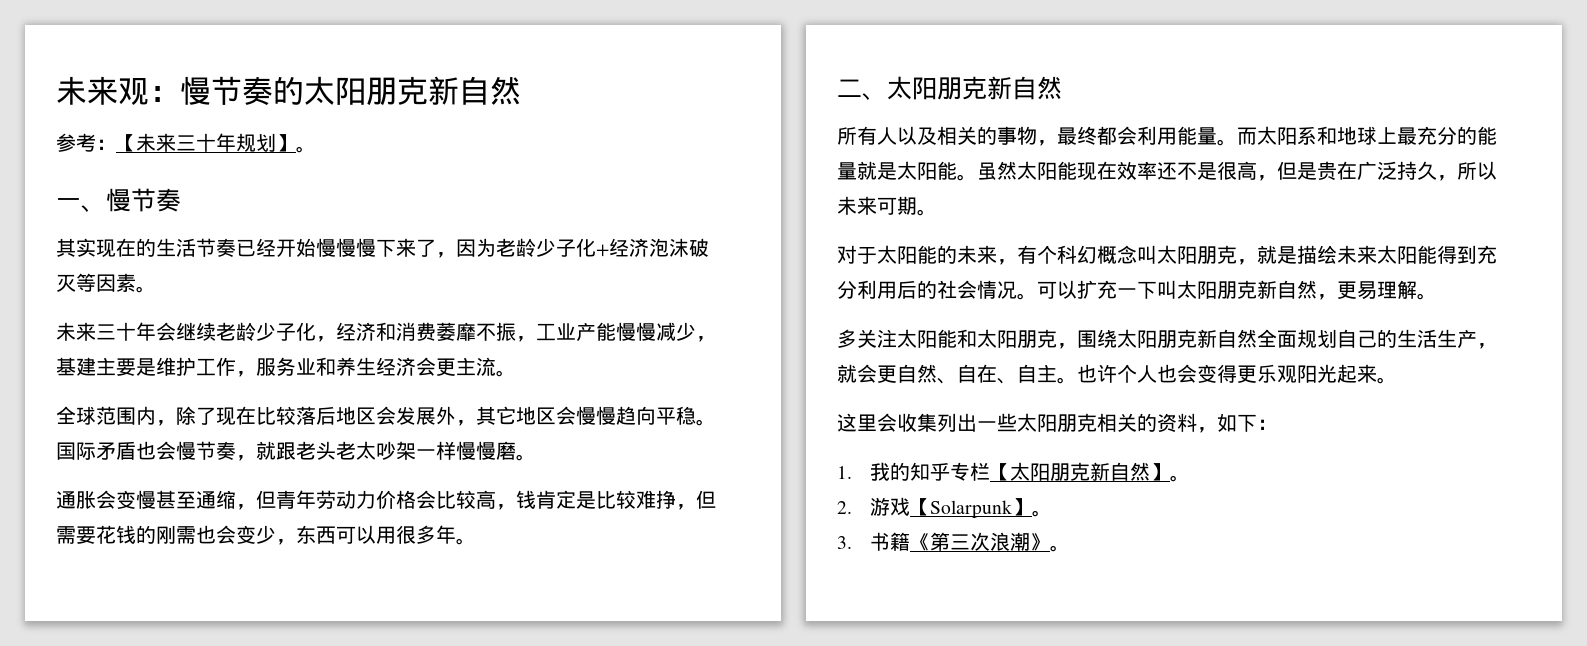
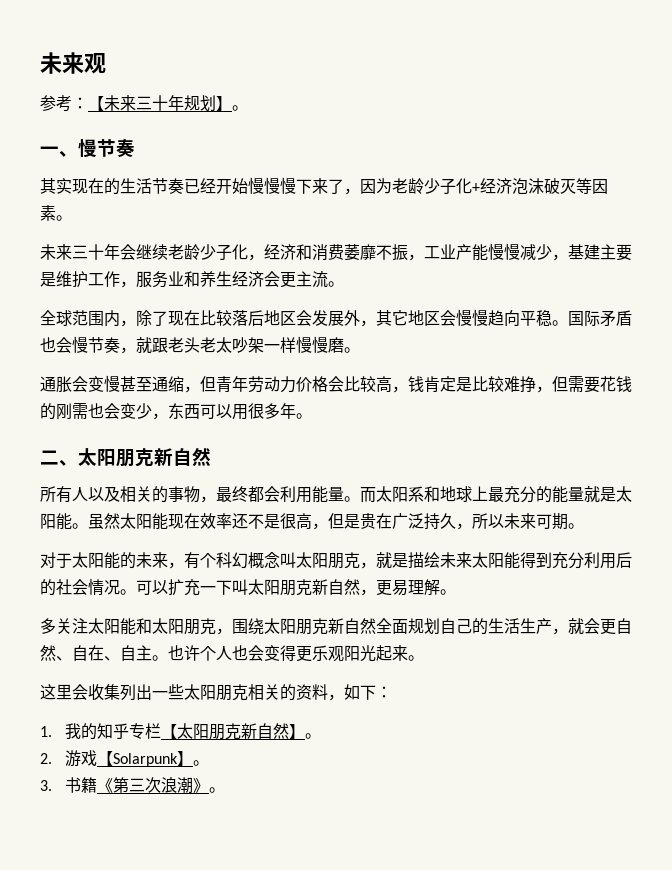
- 未来观：慢节奏的太阳朋克新自然
+ 未来观

